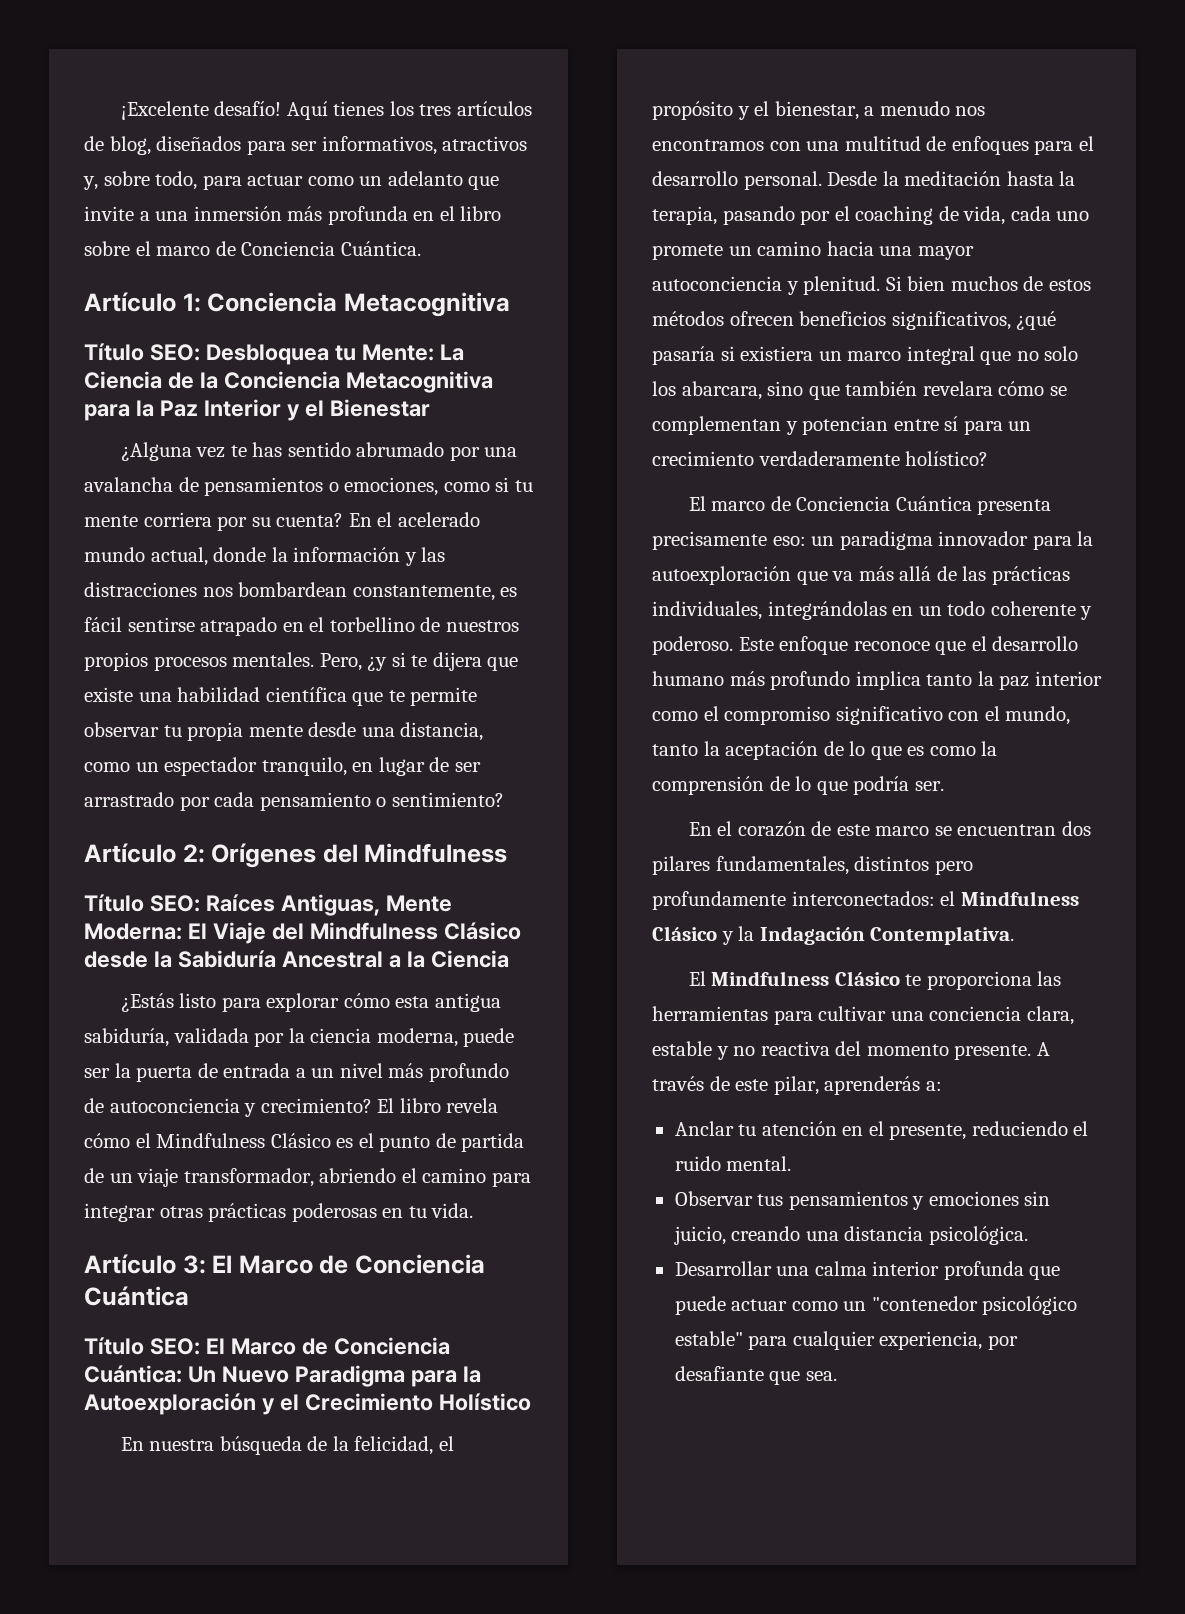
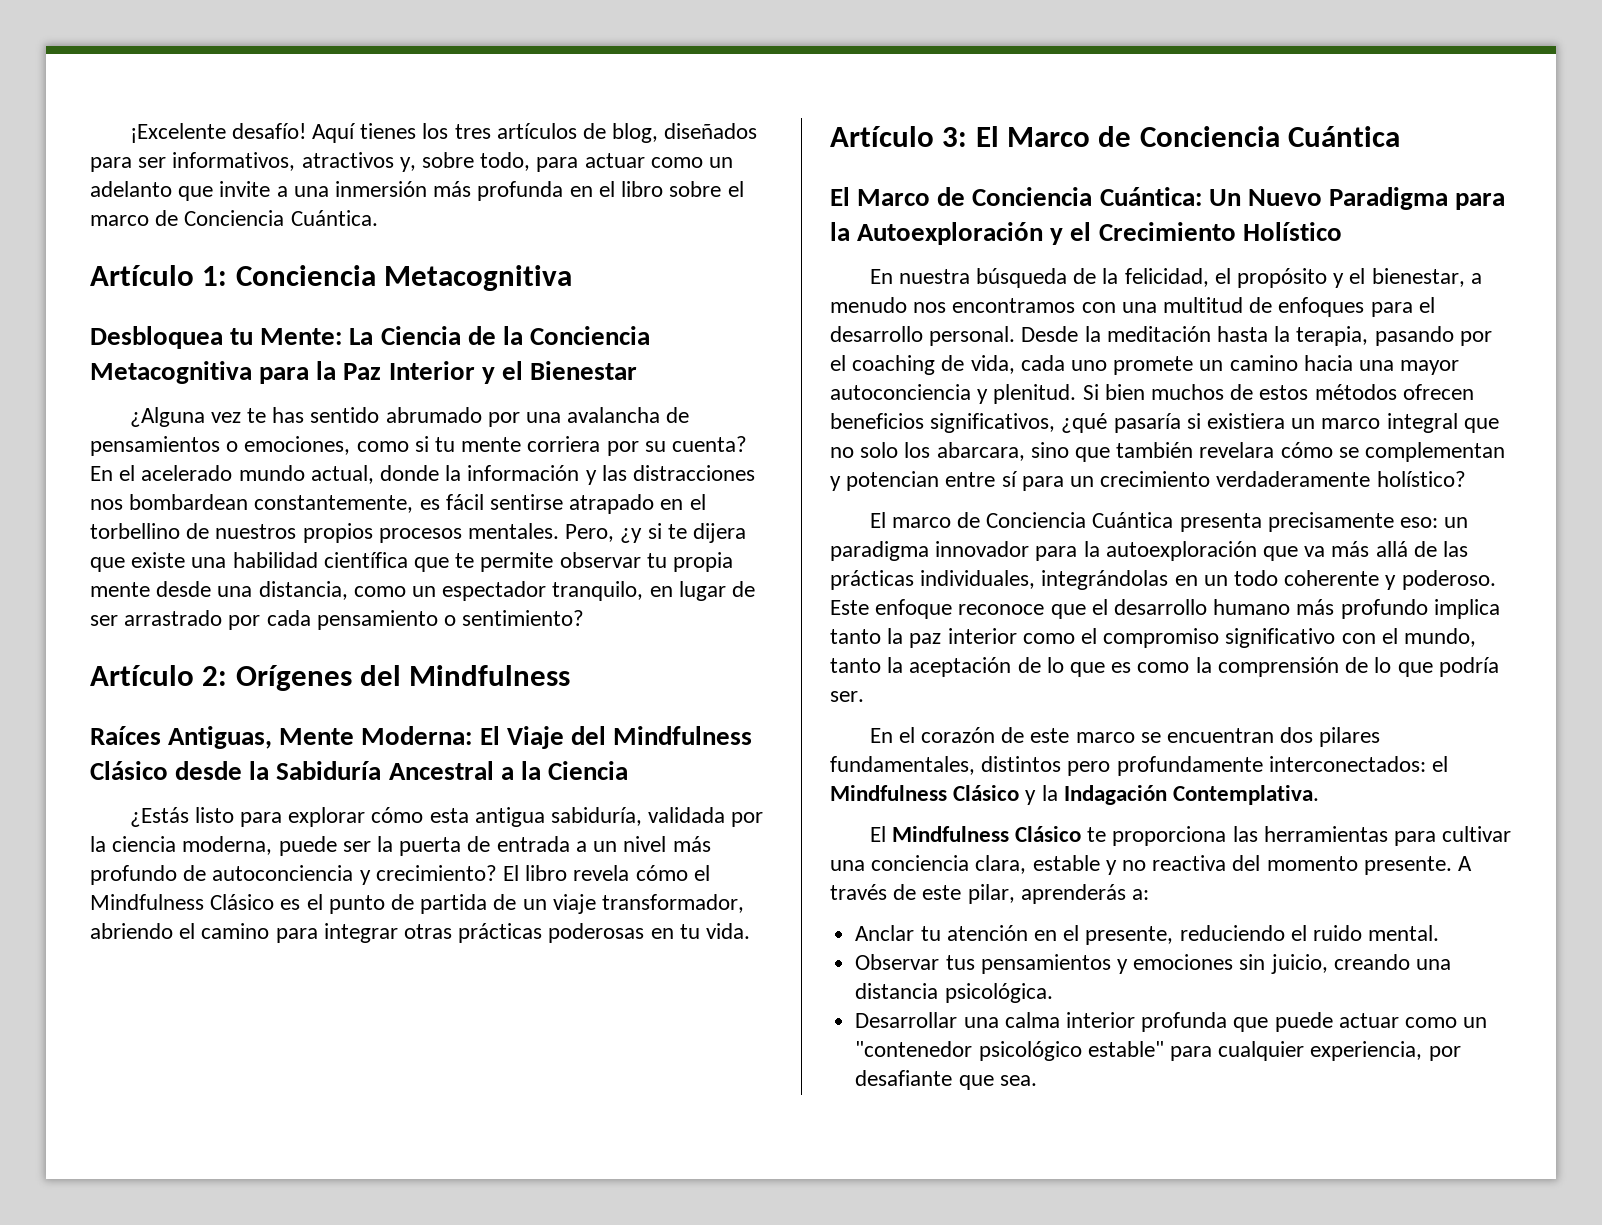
- Título SEO: Desbloquea tu Mente: La Ciencia de la Conciencia Metacognitiva para la Paz Interior y el Bienestar
+ Desbloquea tu Mente: La Ciencia de la Conciencia Metacognitiva para la Paz Interior y el Bienestar
- Título SEO: Raíces Antiguas, Mente Moderna: El Viaje del Mindfulness Clásico desde la Sabiduría Ancestral a la Ciencia
+ Raíces Antiguas, Mente Moderna: El Viaje del Mindfulness Clásico desde la Sabiduría Ancestral a la Ciencia
- Título SEO: El Marco de Conciencia Cuántica: Un Nuevo Paradigma para la Autoexploración y el Crecimiento Holístico
+ El Marco de Conciencia Cuántica: Un Nuevo Paradigma para la Autoexploración y el Crecimiento Holístico

